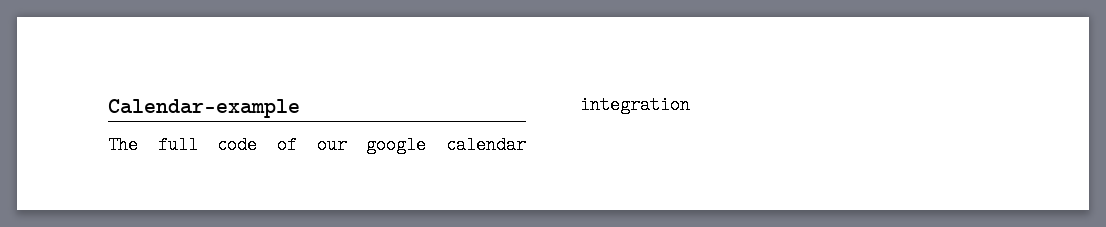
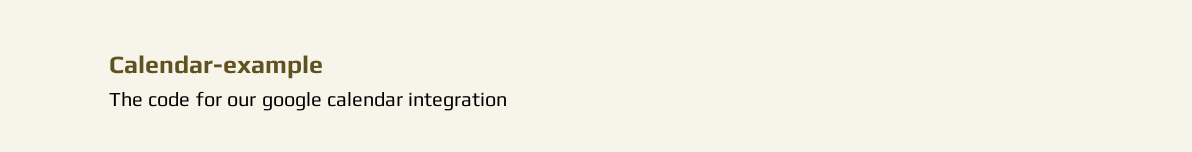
- The full code of our google calendar integration
+ The code for our google calendar integration

